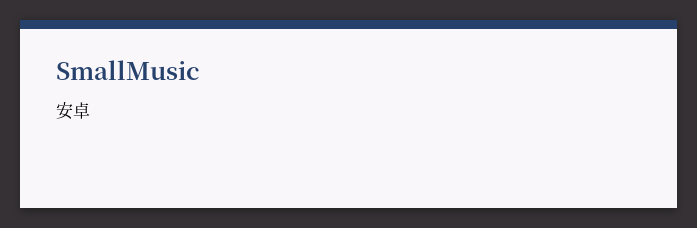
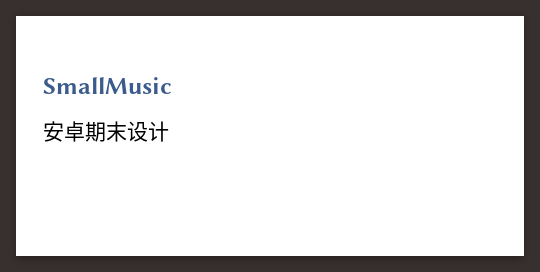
- 安卓
+ 安卓期末设计

